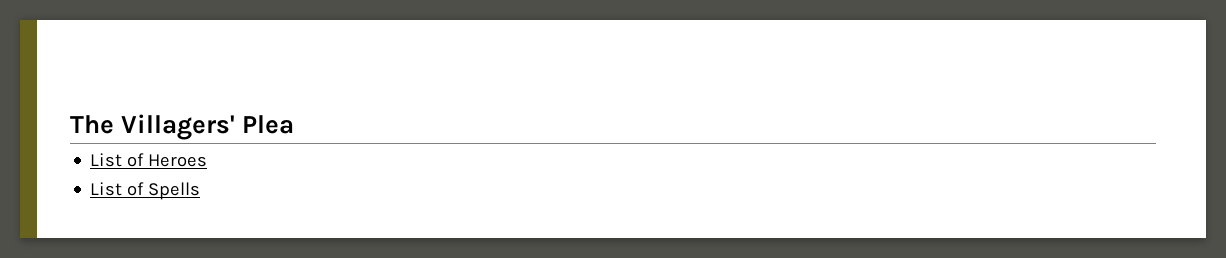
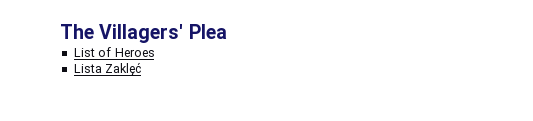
- List of Spells
+ Lista Zaklęć

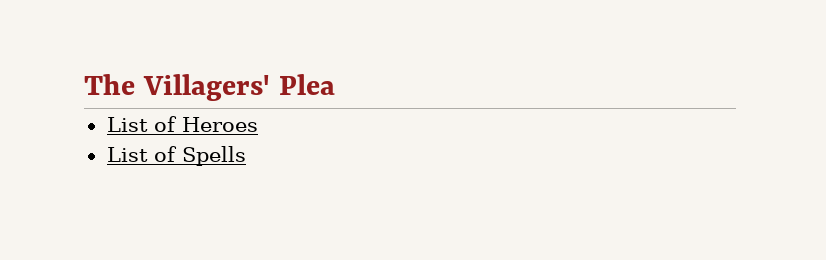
- Lista Zaklęć
+ List of Spells

